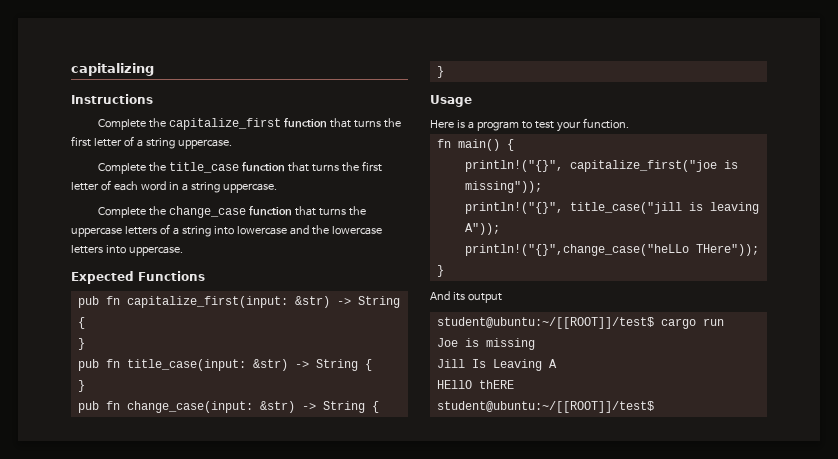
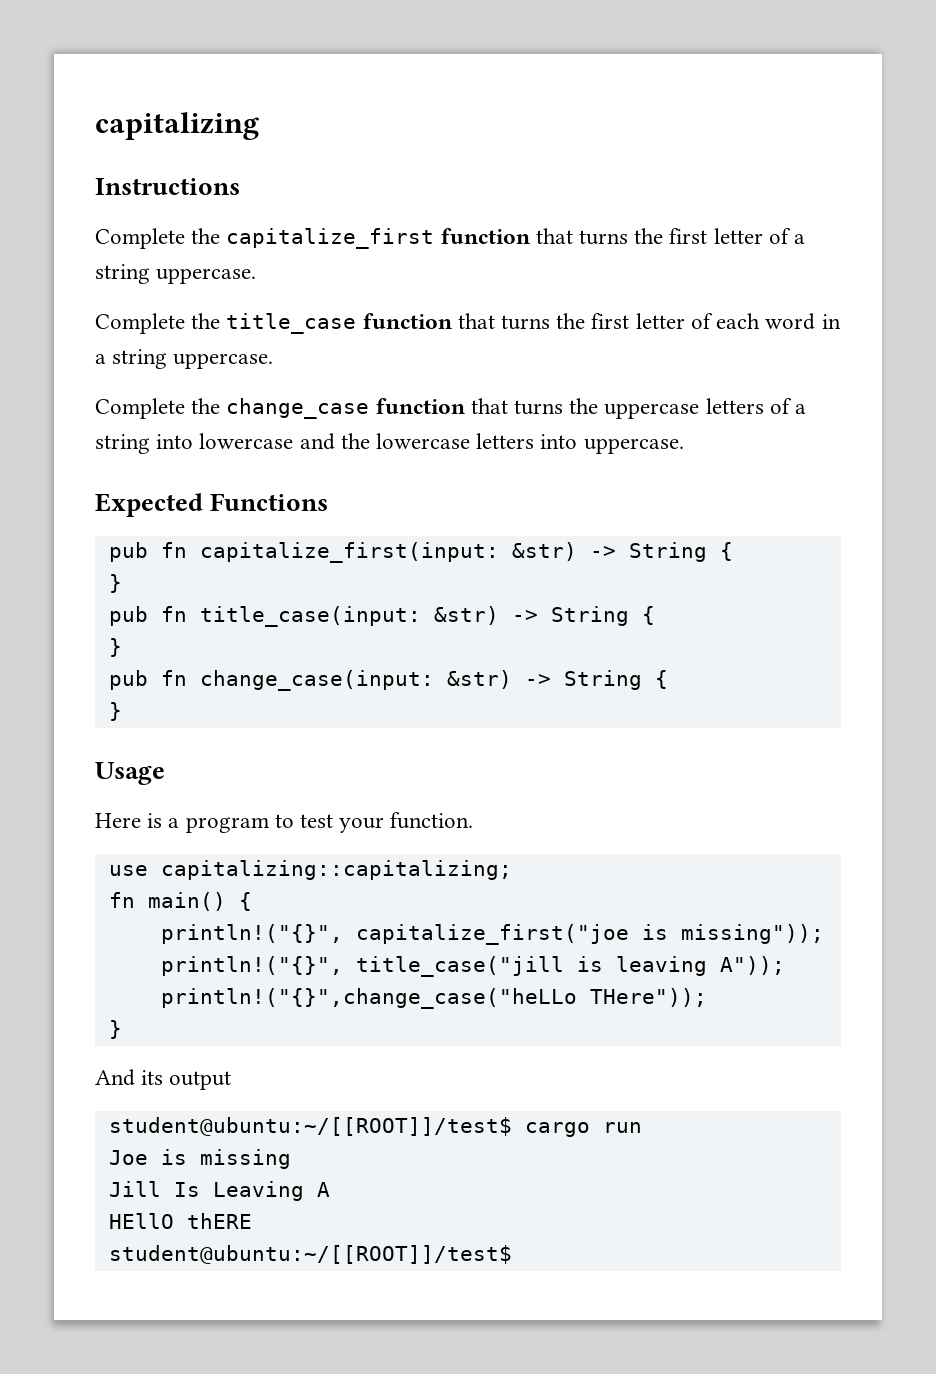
+ use capitalizing::capitalizing;

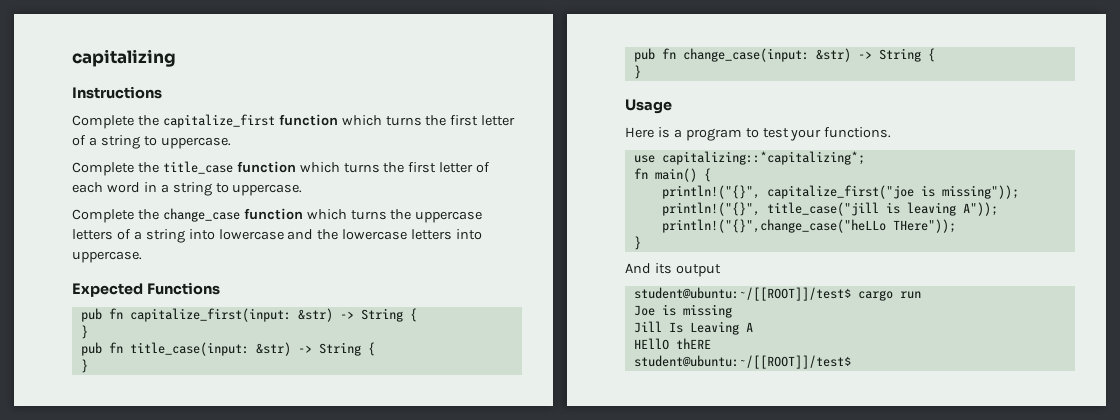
- Complete the capitalize_first function that turns the first letter of a string uppercase.
+ Complete the capitalize_first function which turns the first letter of a string to uppercase.
- Complete the title_case function that turns the first letter of each word in a string uppercase.
+ Complete the title_case function which turns the first letter of each word in a string to uppercase.
- Complete the change_case function that turns the uppercase letters of a string into lowercase and the lowercase letters into uppercase.
+ Complete the change_case function which turns the uppercase letters of a string into lowercase and the lowercase letters into uppercase.
- Here is a program to test your function.
+ Here is a program to test your functions.
- use capitalizing::capitalizing;
+ use capitalizing::*capitalizing*;

